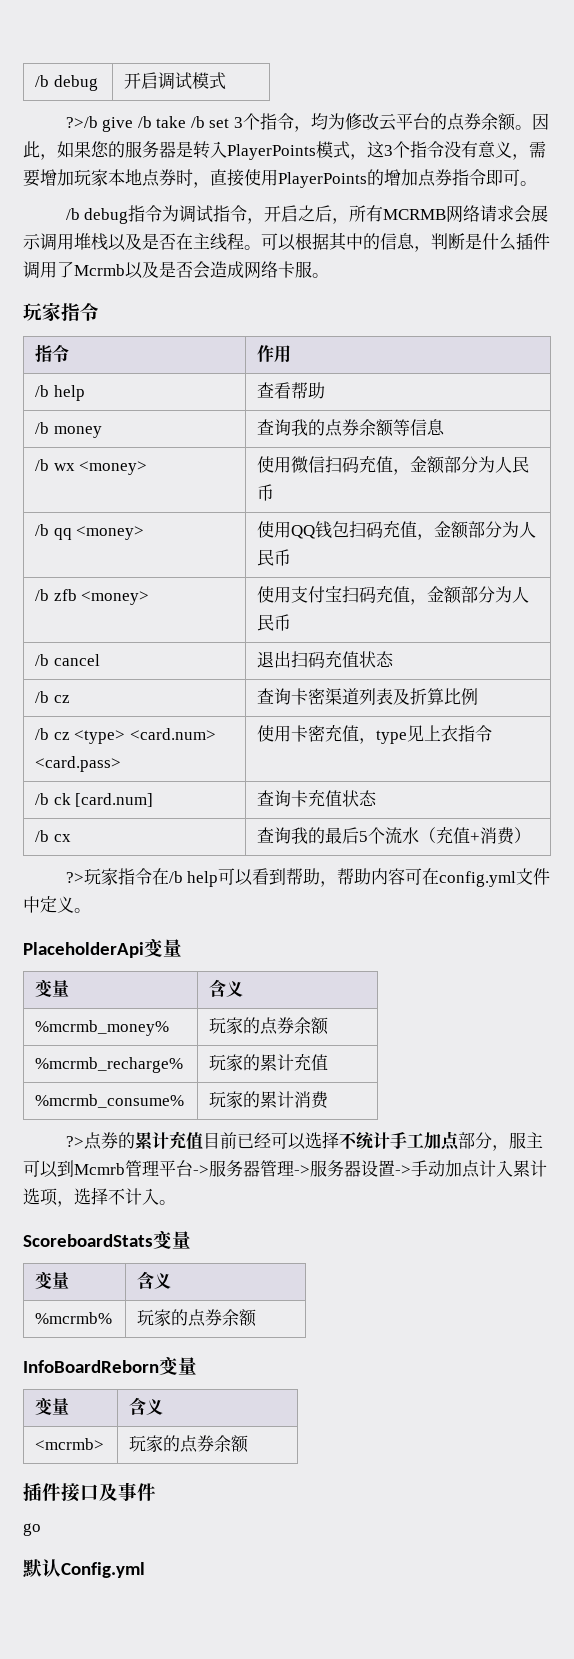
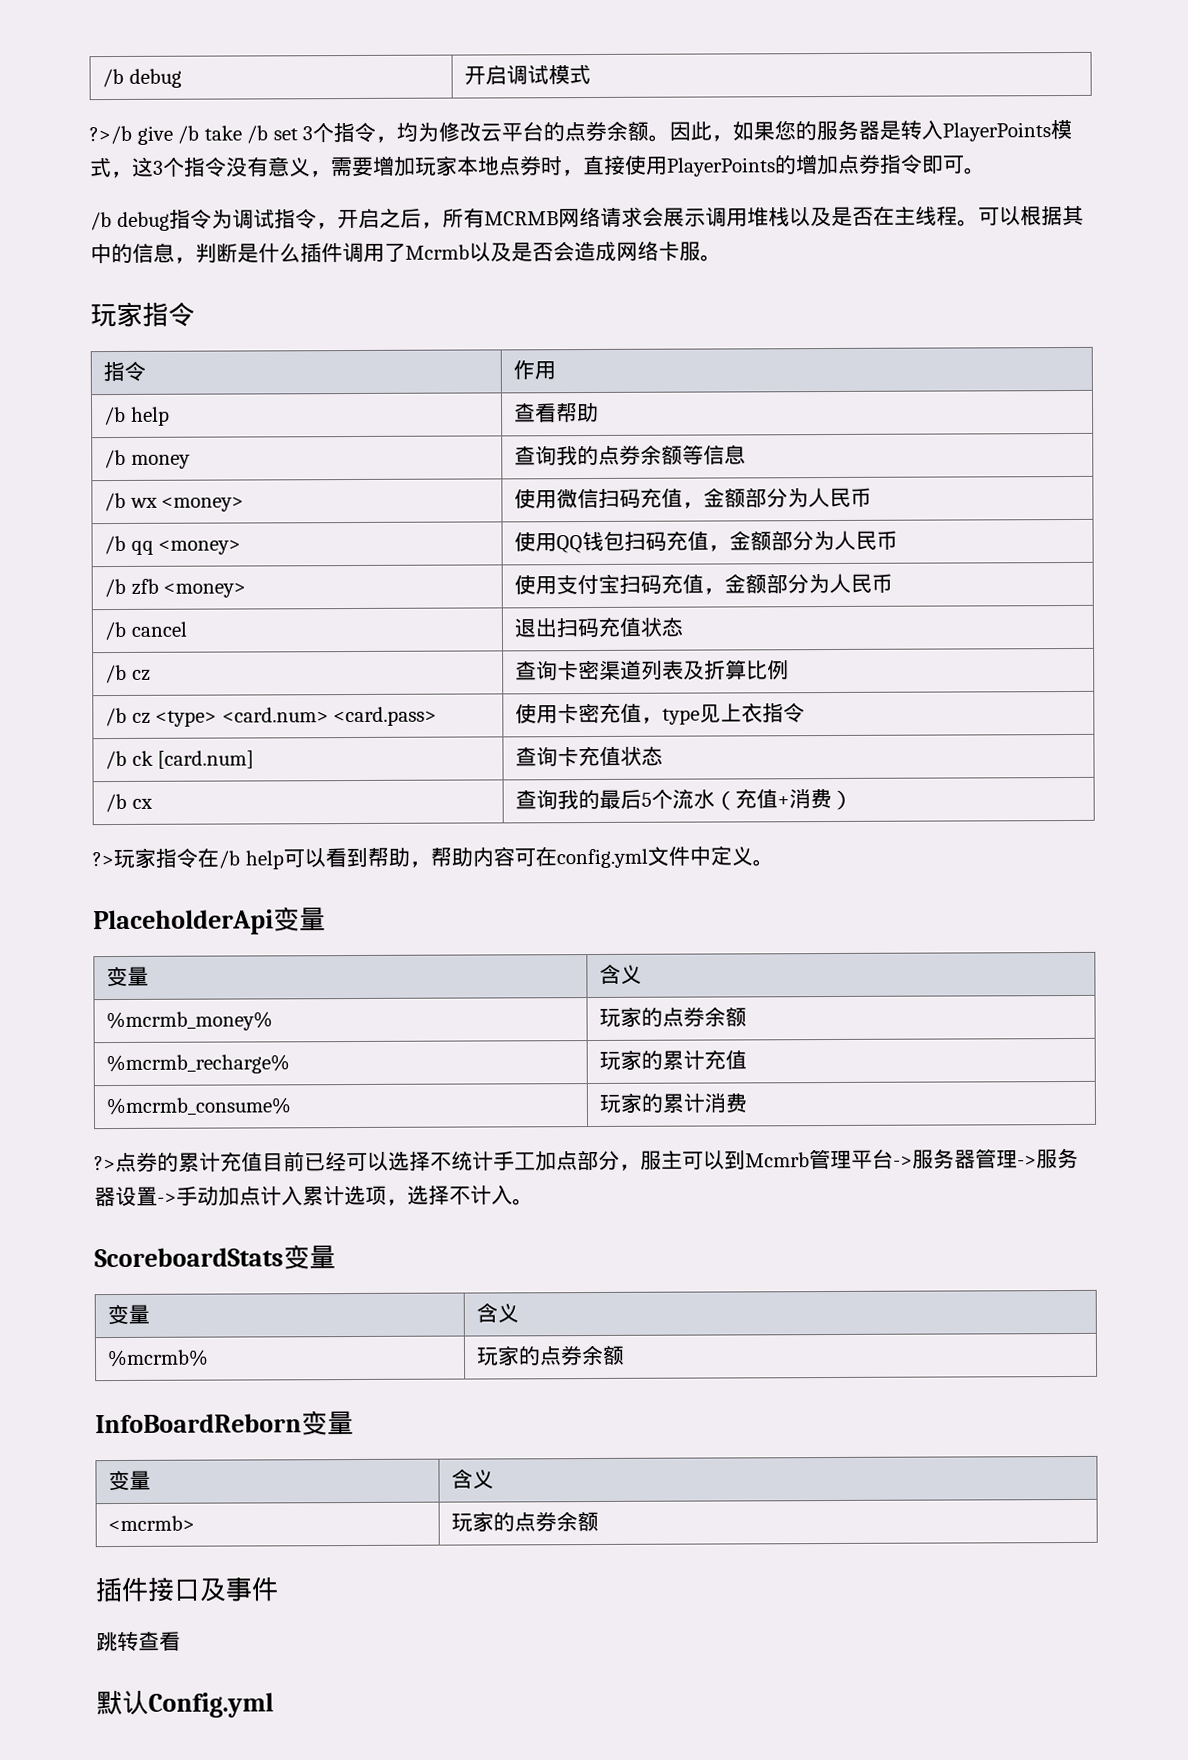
- go
+ 跳转查看

